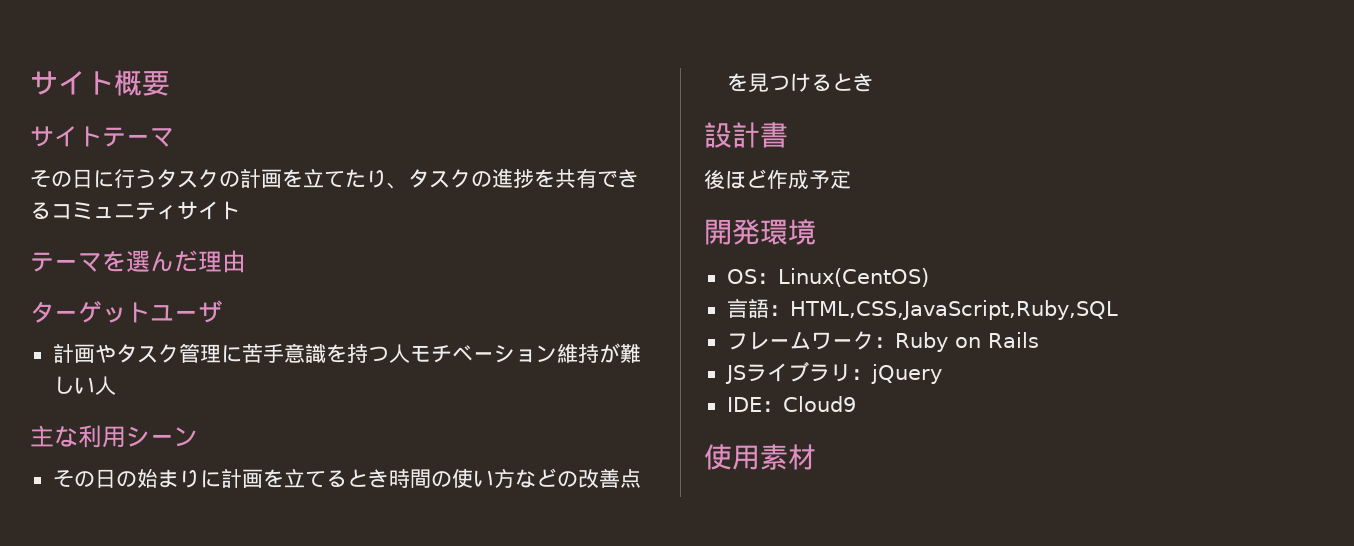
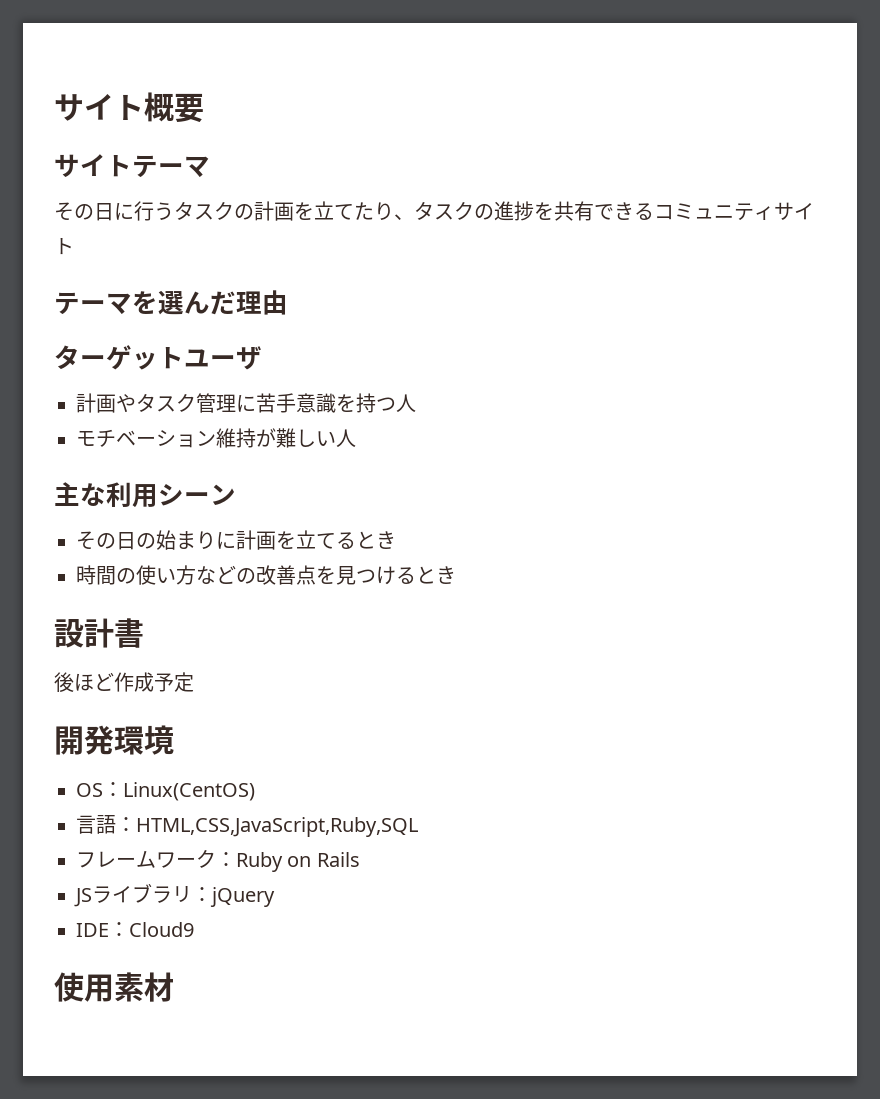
- 計画やタスク管理に苦手意識を持つ人モチベーション維持が難しい人
+ 計画やタスク管理に苦手意識を持つ人
+ モチベーション維持が難しい人
- その日の始まりに計画を立てるとき時間の使い方などの改善点を見つけるとき
+ その日の始まりに計画を立てるとき
+ 時間の使い方などの改善点を見つけるとき

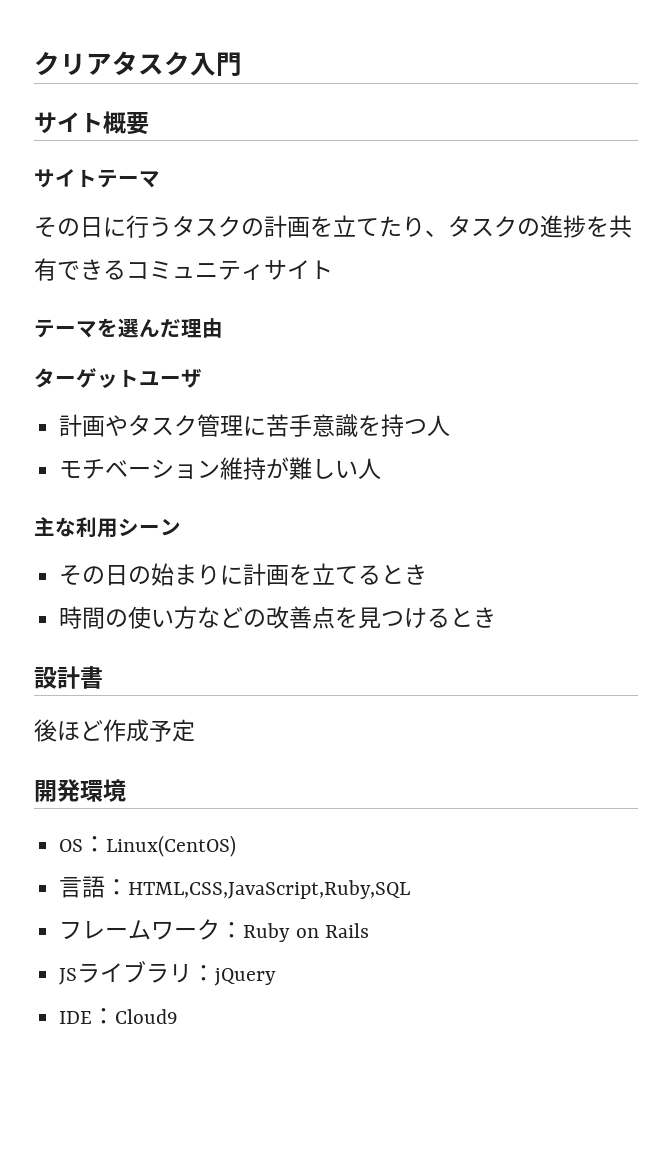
+ クリアタスク入門
- 使用素材

